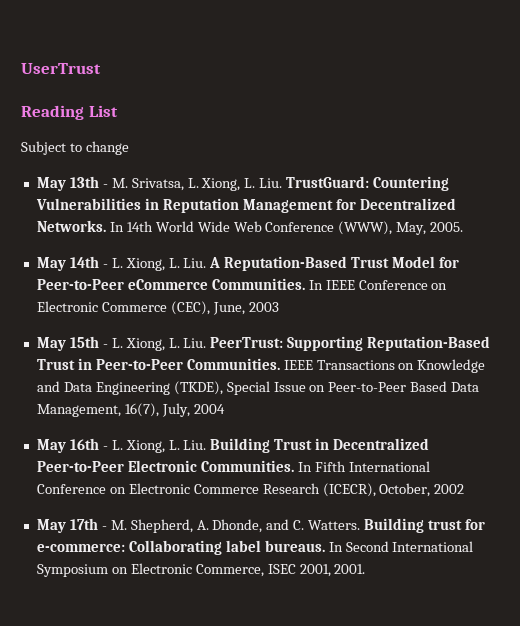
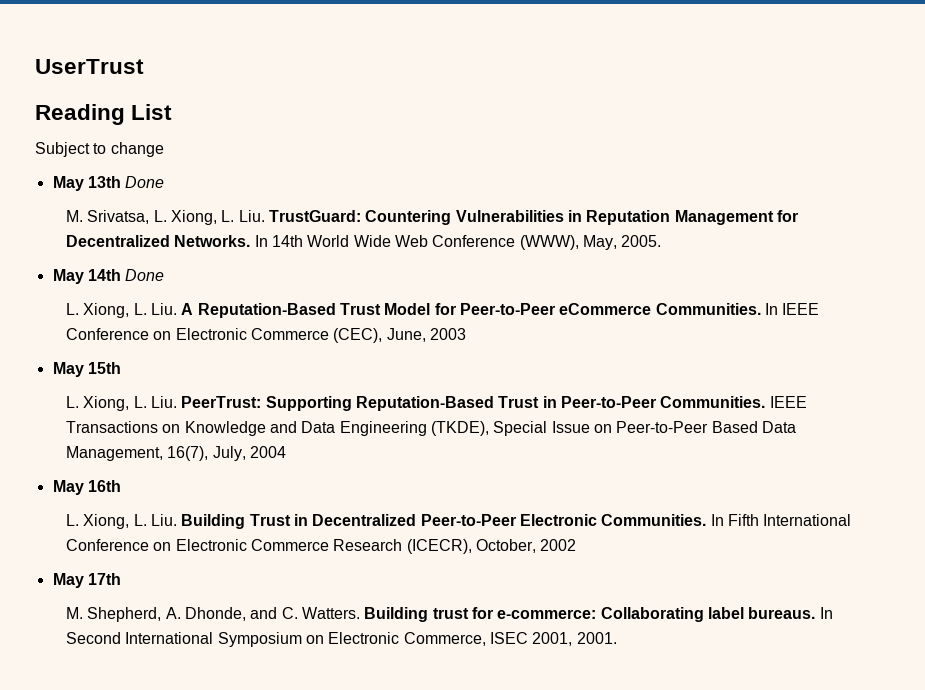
- May 13th - M. Srivatsa, L. Xiong, L. Liu. TrustGuard: Countering Vulnerabilities in Reputation Management for Decentralized Networks.
+ May 13th Done
+ M. Srivatsa, L. Xiong, L. Liu. TrustGuard: Countering Vulnerabilities in Reputation Management for Decentralized Networks.
- May 14th - L. Xiong, L. Liu. A Reputation-Based Trust Model for Peer-to-Peer eCommerce Communities.
+ May 14th Done
+ L. Xiong, L. Liu. A Reputation-Based Trust Model for Peer-to-Peer eCommerce Communities.
- May 15th - L. Xiong, L. Liu. PeerTrust: Supporting Reputation-Based Trust in Peer-to-Peer Communities.
+ May 15th
+ L. Xiong, L. Liu. PeerTrust: Supporting Reputation-Based Trust in Peer-to-Peer Communities.
- May 16th - L. Xiong, L. Liu. Building Trust in Decentralized Peer-to-Peer Electronic Communities.
+ May 16th
+ L. Xiong, L. Liu. Building Trust in Decentralized Peer-to-Peer Electronic Communities.
- May 17th - M. Shepherd, A. Dhonde, and C. Watters.
+ May 17th
+ M. Shepherd, A. Dhonde, and C. Watters.

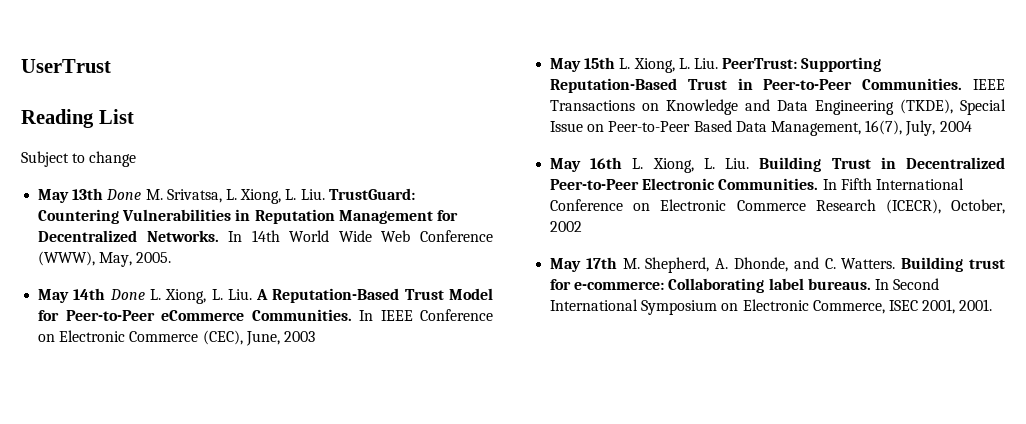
- May 13th Done
- M. Srivatsa, L. Xiong, L. Liu. TrustGuard: Countering Vulnerabilities in Reputation Management for Decentralized Networks.
+ May 13th Done M. Srivatsa, L. Xiong, L. Liu. TrustGuard: Countering Vulnerabilities in Reputation Management for Decentralized Networks.
- May 14th Done
- L. Xiong, L. Liu. A Reputation-Based Trust Model for Peer-to-Peer eCommerce Communities.
+ May 14th Done L. Xiong, L. Liu. A Reputation-Based Trust Model for Peer-to-Peer eCommerce Communities.
- May 15th
- L. Xiong, L. Liu. PeerTrust: Supporting Reputation-Based Trust in Peer-to-Peer Communities.
+ May 15th L. Xiong, L. Liu. PeerTrust: Supporting Reputation-Based Trust in Peer-to-Peer Communities.
- May 16th
- L. Xiong, L. Liu. Building Trust in Decentralized Peer-to-Peer Electronic Communities.
+ May 16th L. Xiong, L. Liu. Building Trust in Decentralized Peer-to-Peer Electronic Communities.
- May 17th
- M. Shepherd, A. Dhonde, and C. Watters.
+ May 17th M. Shepherd, A. Dhonde, and C. Watters.

